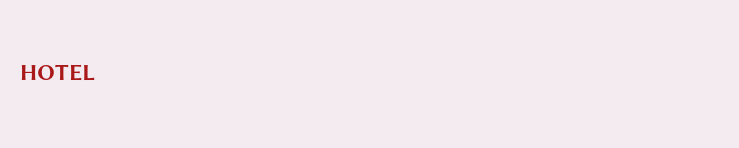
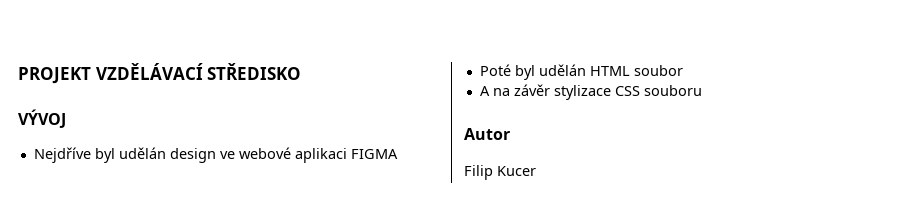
- HOTEL
+ PROJEKT VZDĚLÁVACÍ STŘEDISKO
+ VÝVOJ
+ Nejdříve byl udělán design ve webové aplikaci FIGMA
+ Poté byl udělán HTML soubor
+ A na závěr stylizace CSS souboru
+ Autor
+ Filip Kucer

